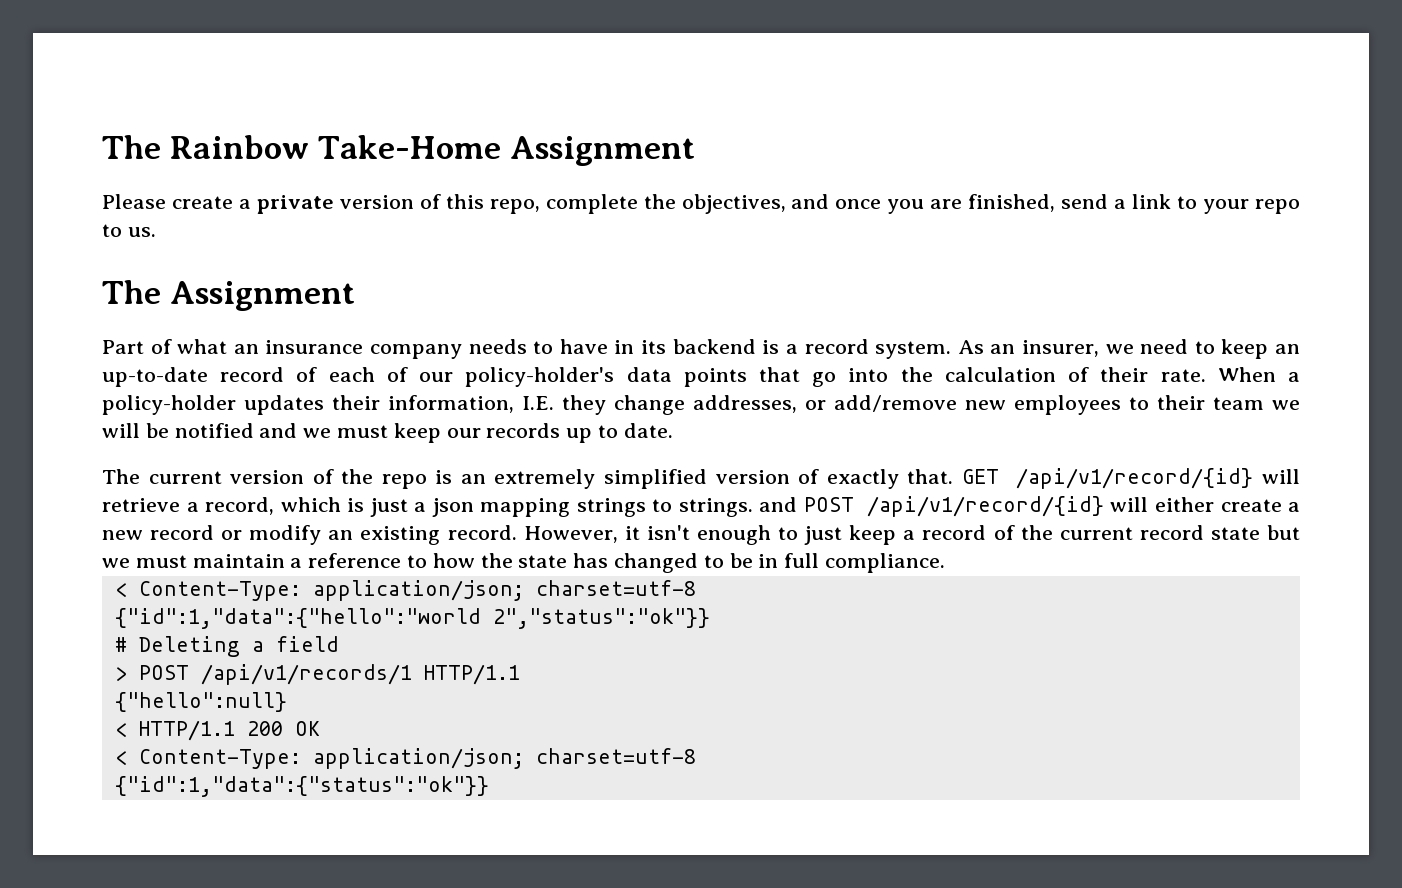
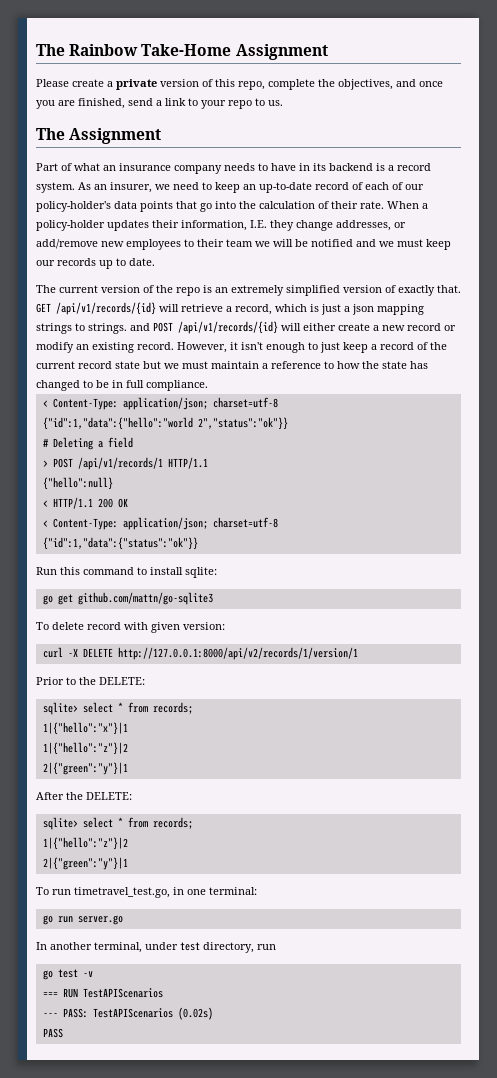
- GET /api/v1/record/{id} will retrieve a record, which is just a json mapping strings to strings. and POST /api/v1/record/{id} will either create a new record or modify an existing record.
+ GET /api/v1/records/{id} will retrieve a record, which is just a json mapping strings to strings. and POST /api/v1/records/{id} will either create a new record or modify an existing record.
+ Run this command to install sqlite:
+ go get github.com/mattn/go-sqlite3
+ To delete record with given version:
+ curl -X DELETE http://127.0.0.1:8000/api/v2/records/1/version/1
+ Prior to the DELETE:
+ sqlite> select * from records;
+ 1|{"hello":"x"}|1
+ 1|{"hello":"z"}|2
+ 2|{"green":"y"}|1
+ After the DELETE:
+ sqlite> select * from records;
+ 1|{"hello":"z"}|2
+ 2|{"green":"y"}|1
+ To run timetravel_test.go, in one terminal:
+ go run server.go
+ In another terminal, under test directory, run
+ go test -v
+ === RUN TestAPIScenarios
+ --- PASS: TestAPIScenarios (0.02s)
+ PASS

